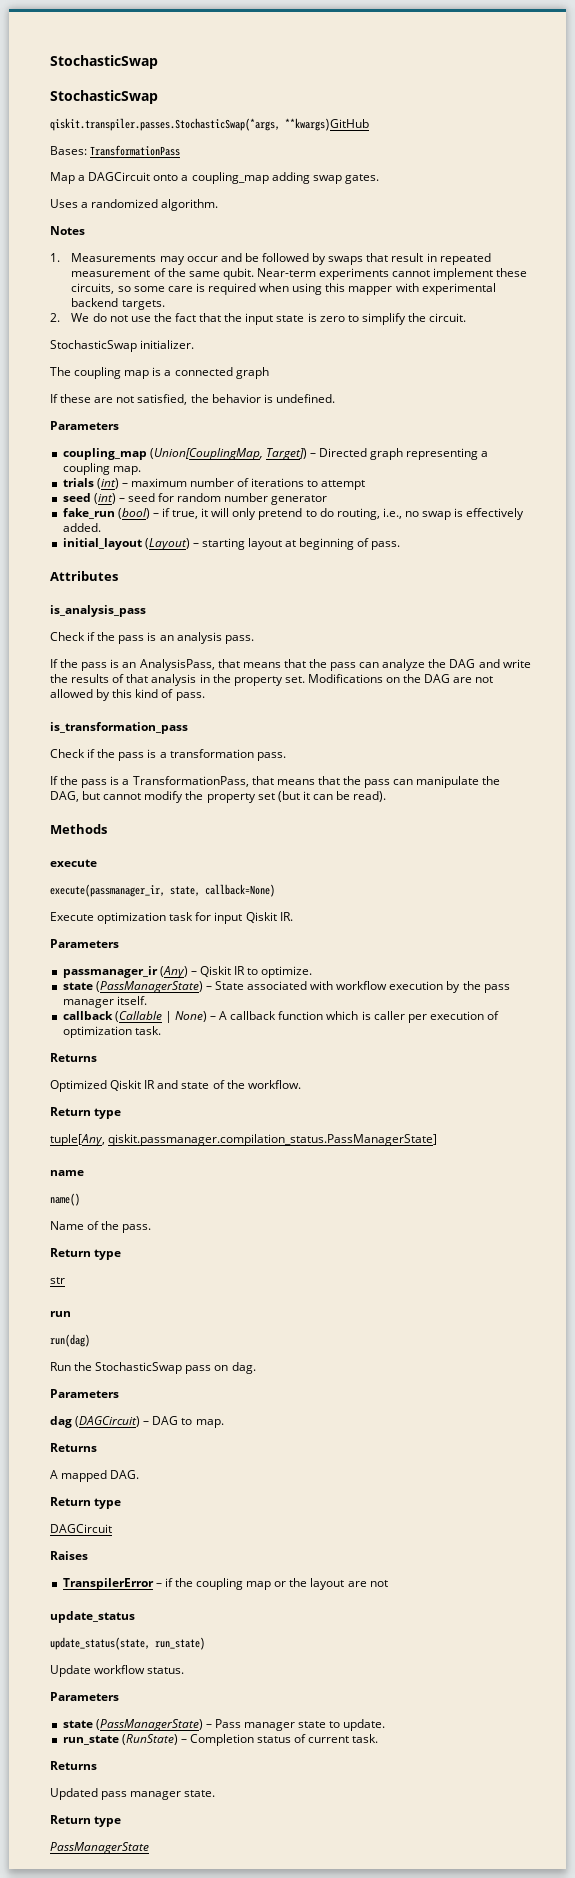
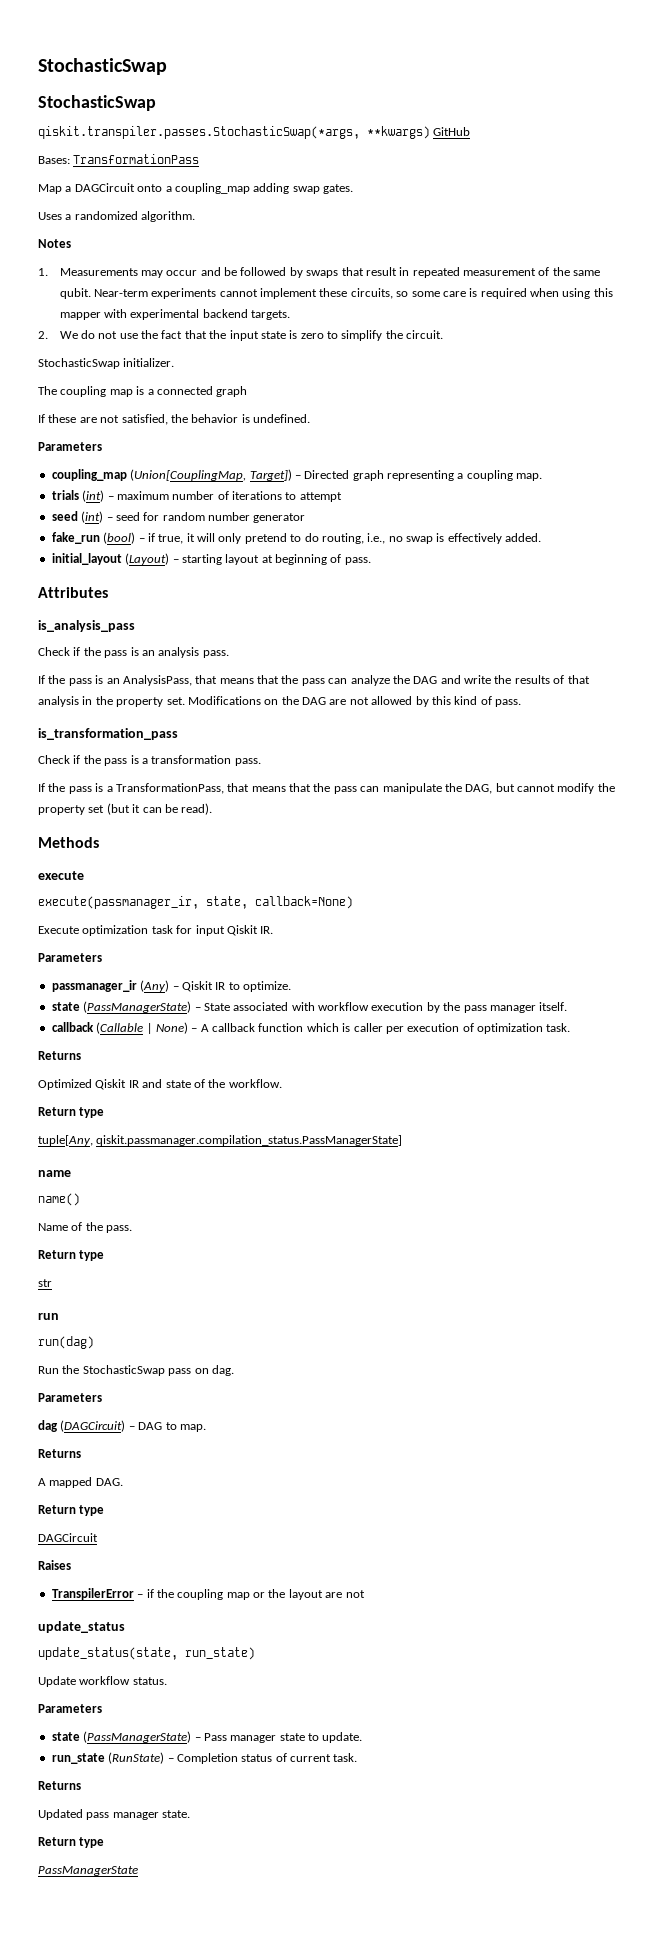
- qiskit.transpiler.passes.StochasticSwap(*args, **kwargs)GitHub
+ qiskit.transpiler.passes.StochasticSwap(*args, **kwargs) GitHub

